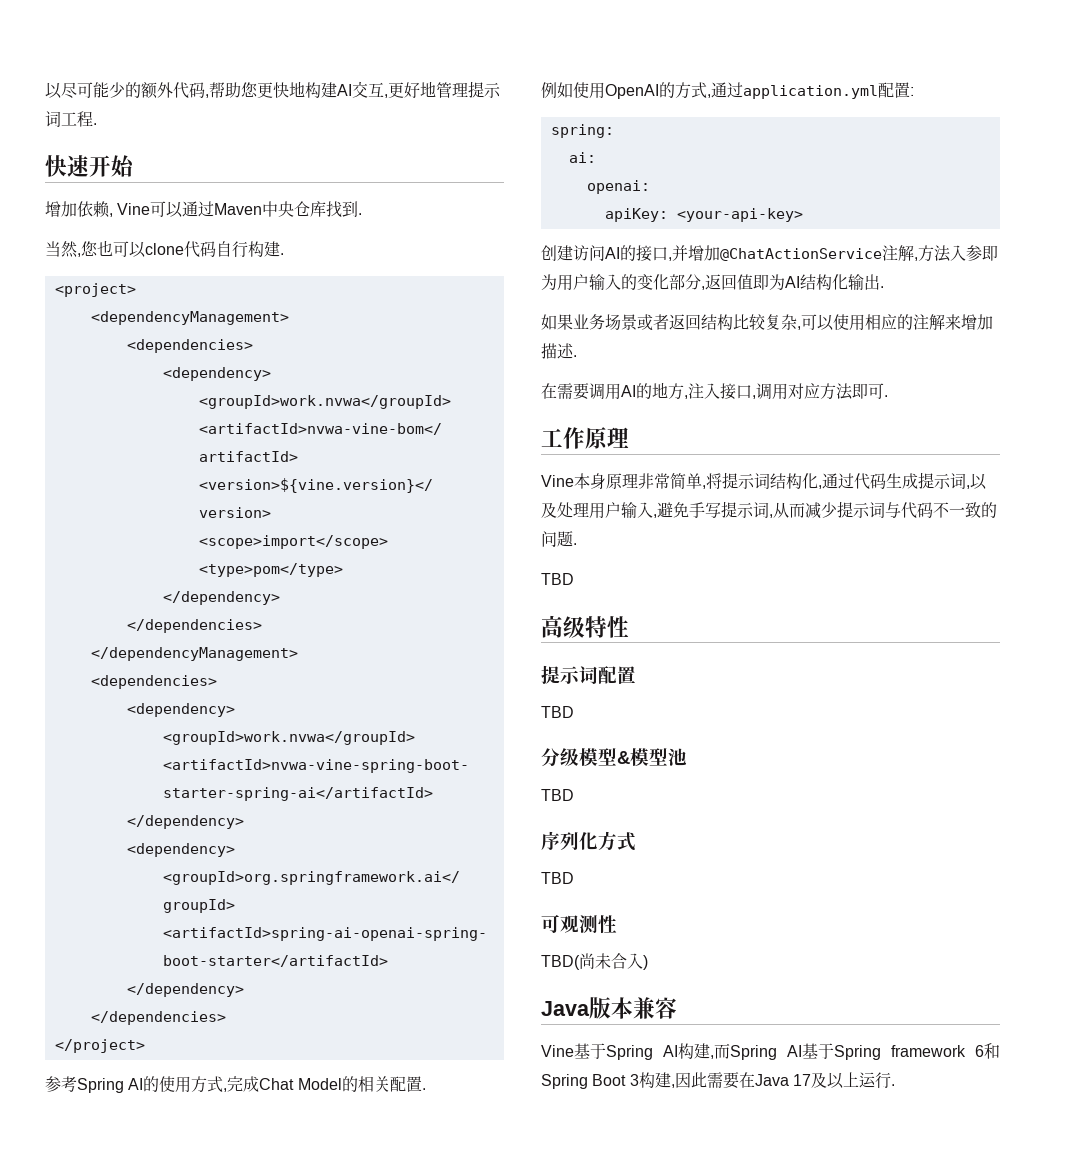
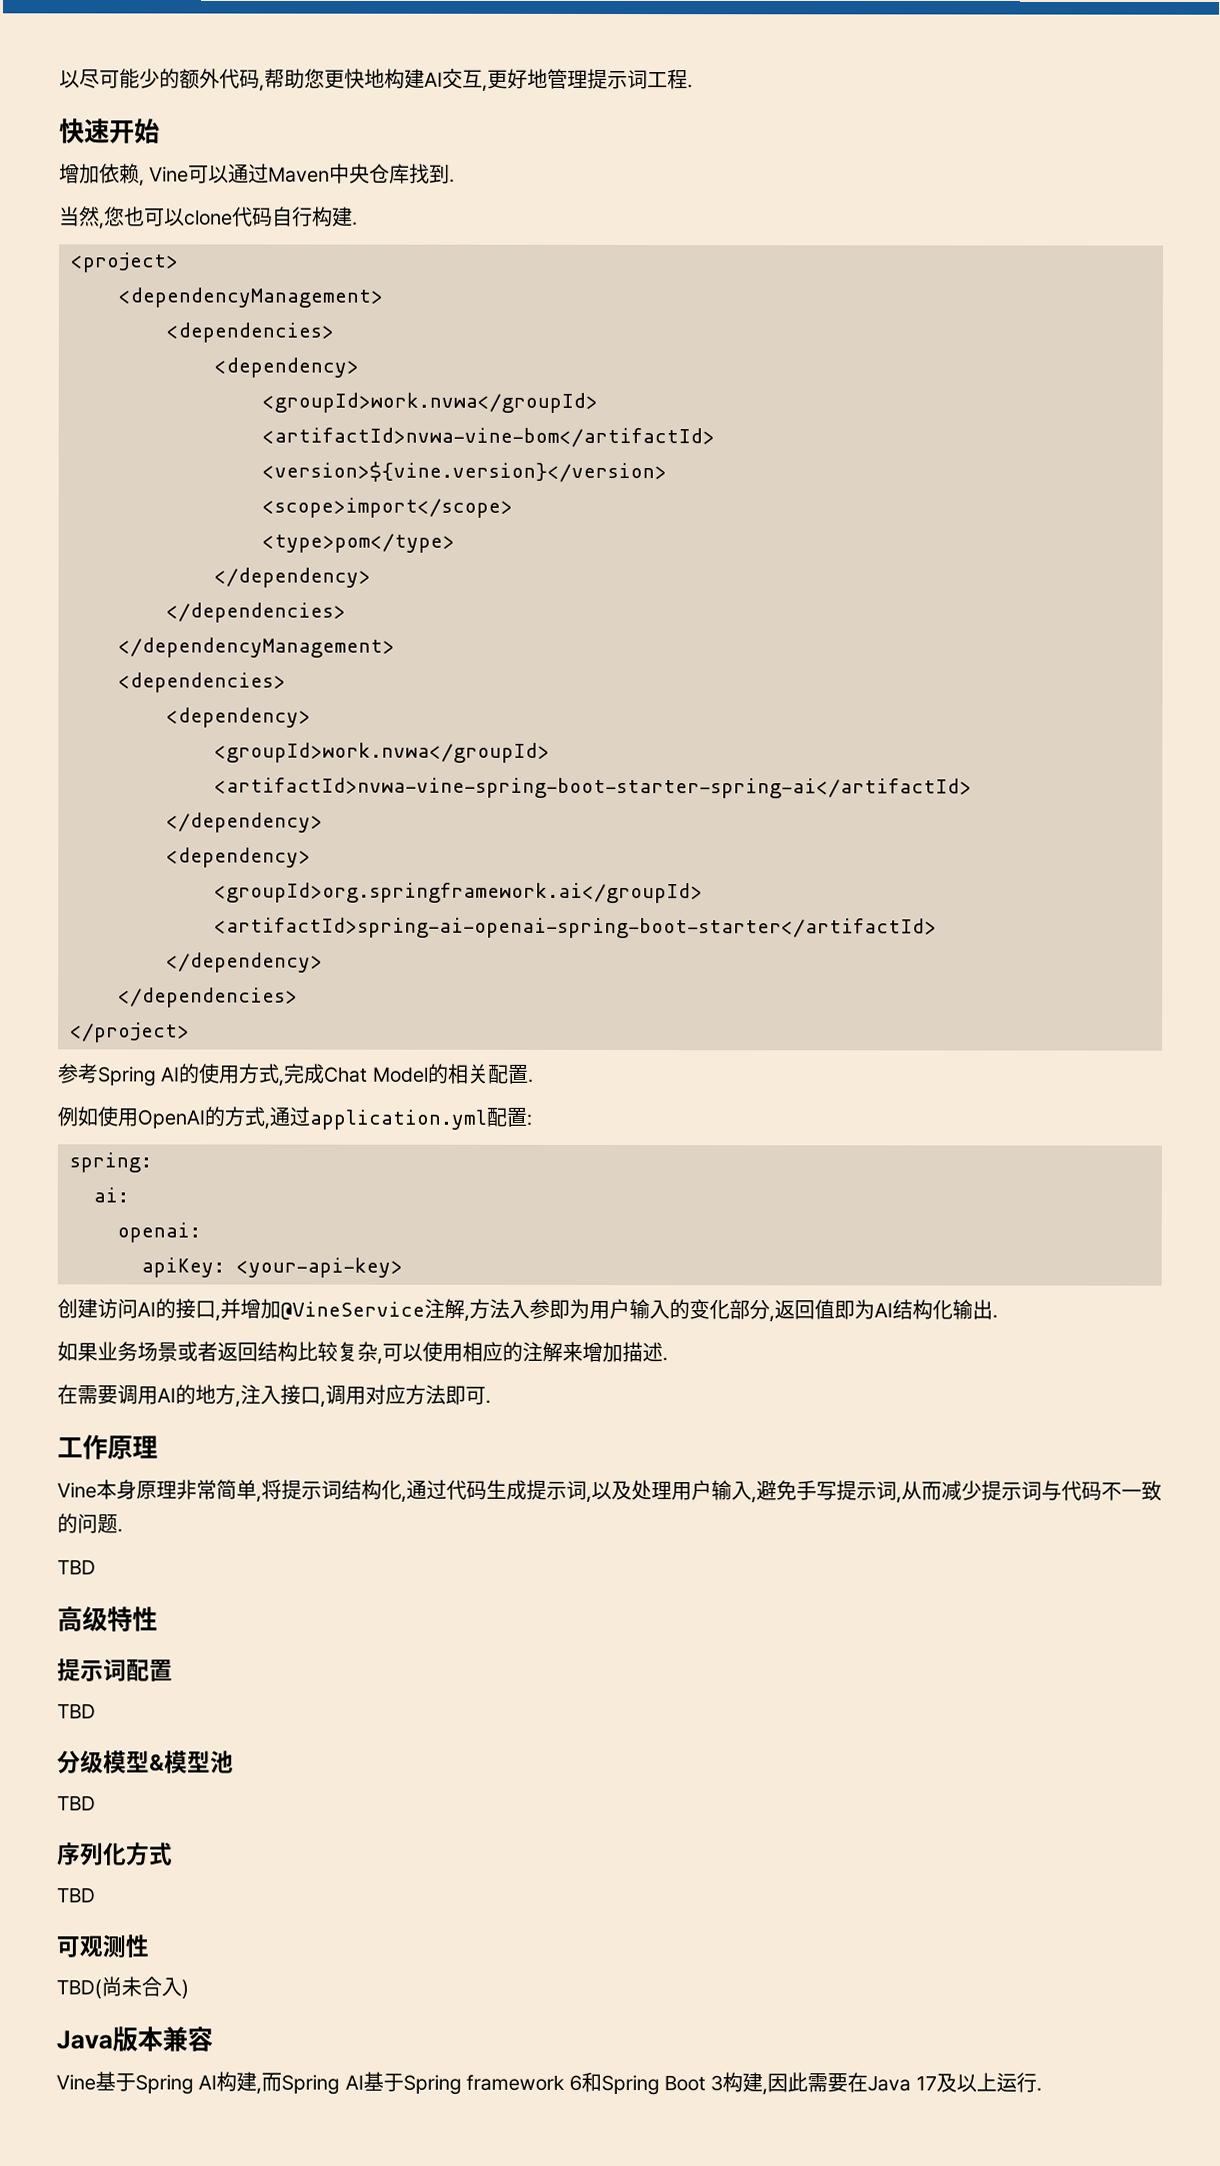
- 创建访问AI的接口,并增加@ChatActionService注解,方法入参即为用户输入的变化部分,返回值即为AI结构化输出.
+ 创建访问AI的接口,并增加@VineService注解,方法入参即为用户输入的变化部分,返回值即为AI结构化输出.

